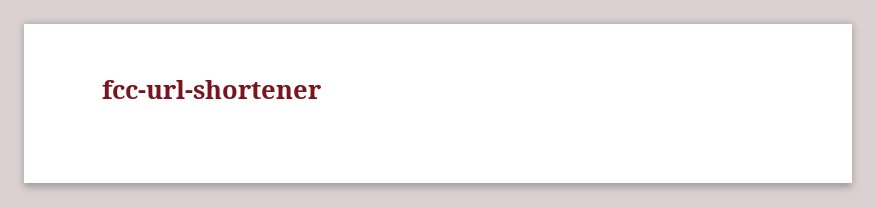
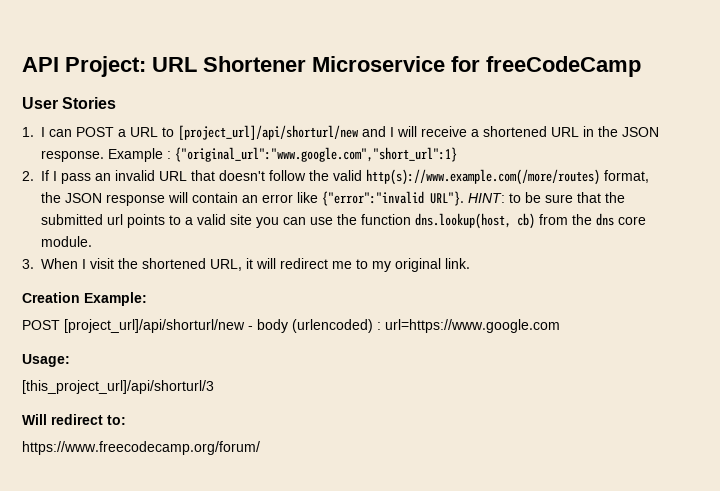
- fcc-url-shortener
+ API Project: URL Shortener Microservice for freeCodeCamp
+ User Stories
+ 1. I can POST a URL to [project_url]/api/shorturl/new and I will receive a shortened URL in the JSON response. Example : {"original_url":"www.google.com","short_url":1}
+ 2. If I pass an invalid URL that doesn't follow the valid http(s)://www.example.com(/more/routes) format, the JSON response will contain an error like {"error":"invalid URL"}. HINT: to be sure that the submitted url points to a valid site you can use the function dns.lookup(host, cb) from the dns core module.
+ 3. When I visit the shortened URL, it will redirect me to my original link.
+ Creation Example:
+ POST [project_url]/api/shorturl/new - body (urlencoded) : url=https://www.google.com
+ Usage:
+ [this_project_url]/api/shorturl/3
+ Will redirect to:
+ https://www.freecodecamp.org/forum/

